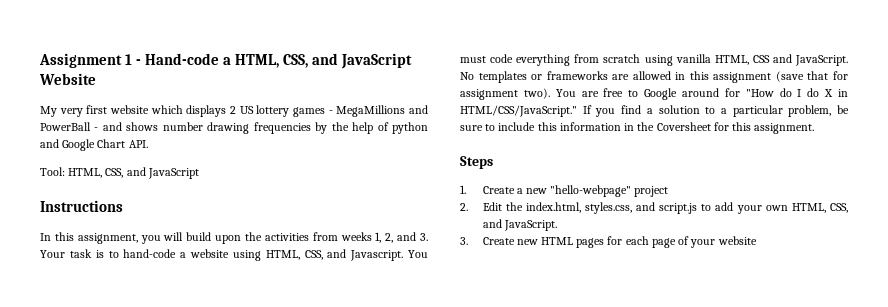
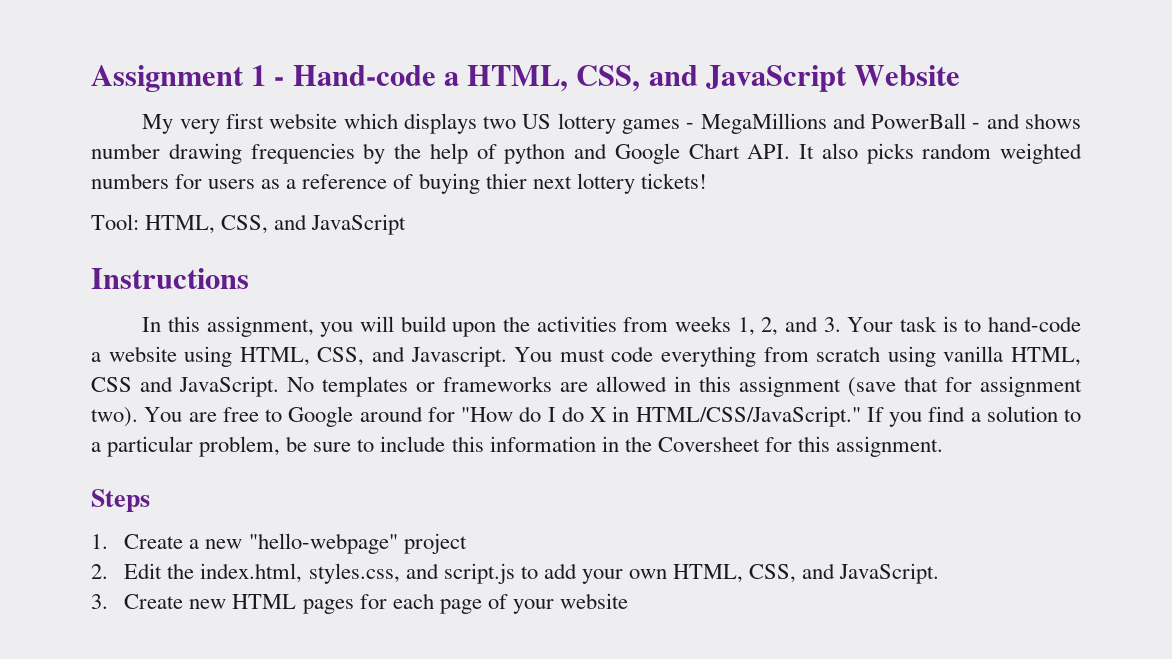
- My very first website which displays 2 US lottery games - MegaMillions and PowerBall - and shows number drawing frequencies by the help of python and Google Chart API.
+ My very first website which displays two US lottery games - MegaMillions and PowerBall - and shows number drawing frequencies by the help of python and Google Chart API. It also picks random weighted numbers for users as a reference of buying thier next lottery tickets!

